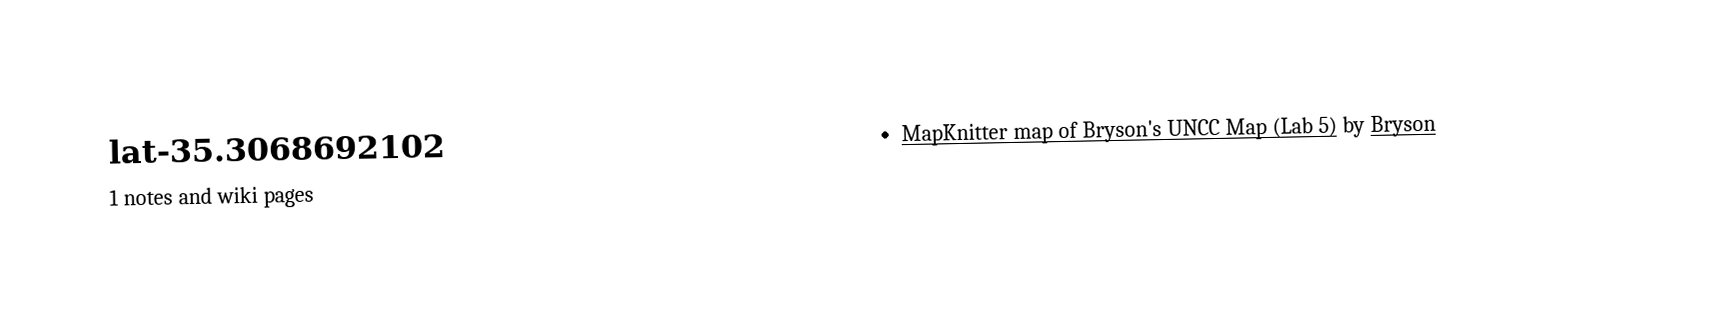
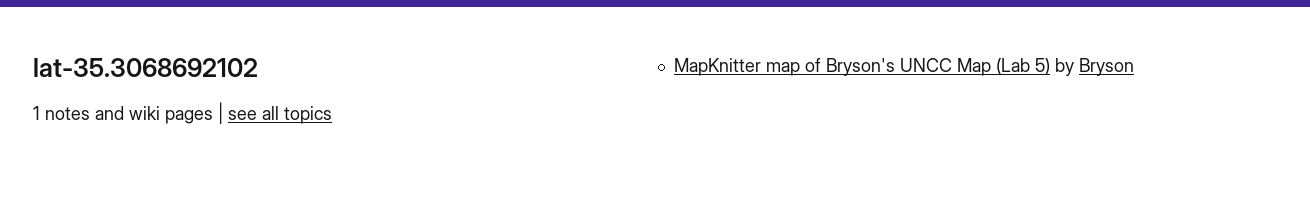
- 1 notes and wiki pages
+ 1 notes and wiki pages | see all topics

